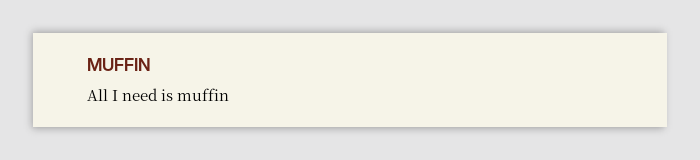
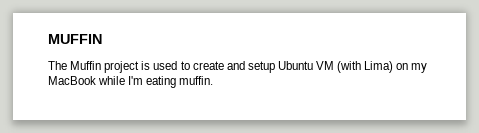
- All I need is muffin
+ The Muffin project is used to create and setup Ubuntu VM (with Lima) on my MacBook while I'm eating muffin.

